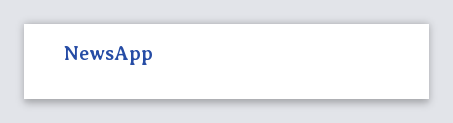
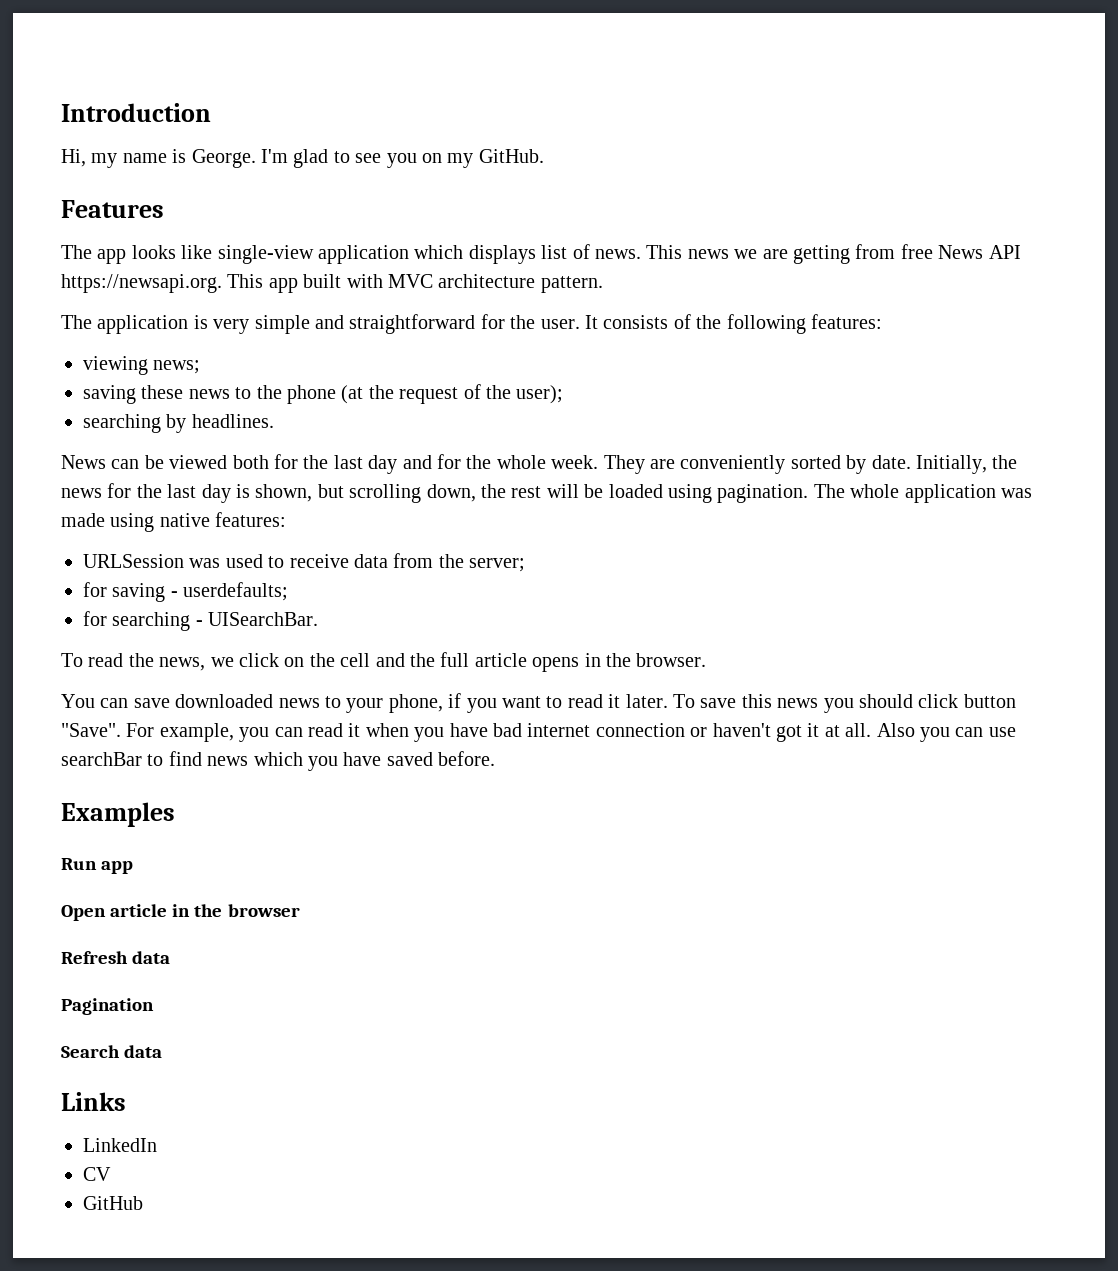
- NewsApp
+ Introduction
+ Hi, my name is George. I'm glad to see you on my GitHub.
+ Features
+ The app looks like single-view application which displays list of news. This news we are getting from free News API https://newsapi.org. This app built with MVC architecture pattern.
+ The application is very simple and straightforward for the user. It consists of the following features:
+ viewing news;
+ saving these news to the phone (at the request of the user);
+ searching by headlines.
+ News can be viewed both for the last day and for the whole week. They are conveniently sorted by date. Initially, the news for the last day is shown, but scrolling down, the rest will be loaded using pagination. The whole application was made using native features:
+ URLSession was used to receive data from the server;
+ for saving - userdefaults;
+ for searching - UISearchBar.
+ To read the news, we click on the cell and the full article opens in the browser.
+ You can save downloaded news to your phone, if you want to read it later. To save this news you should click button "Save". For example, you can read it when you have bad internet connection or haven't got it at all. Also you can use searchBar to find news which you have saved before.
+ Examples
+ Run app
+ Open article in the browser
+ Refresh data
+ Pagination
+ Search data
+ Links
+ LinkedIn
+ CV
+ GitHub

